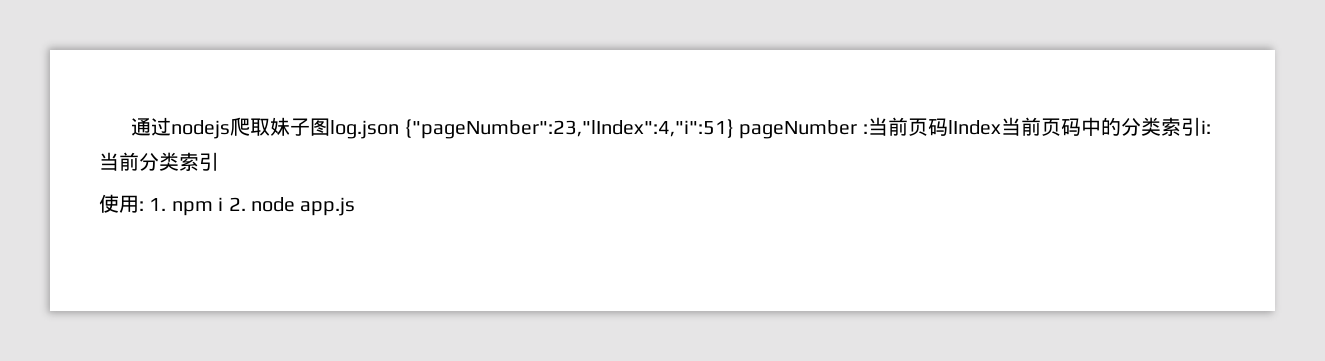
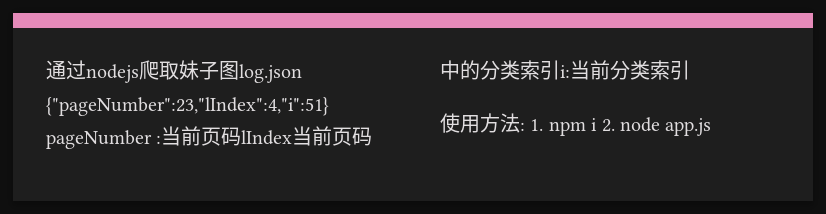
- 使用: 1. npm i 2. node app.js
+ 使用方法: 1. npm i 2. node app.js

